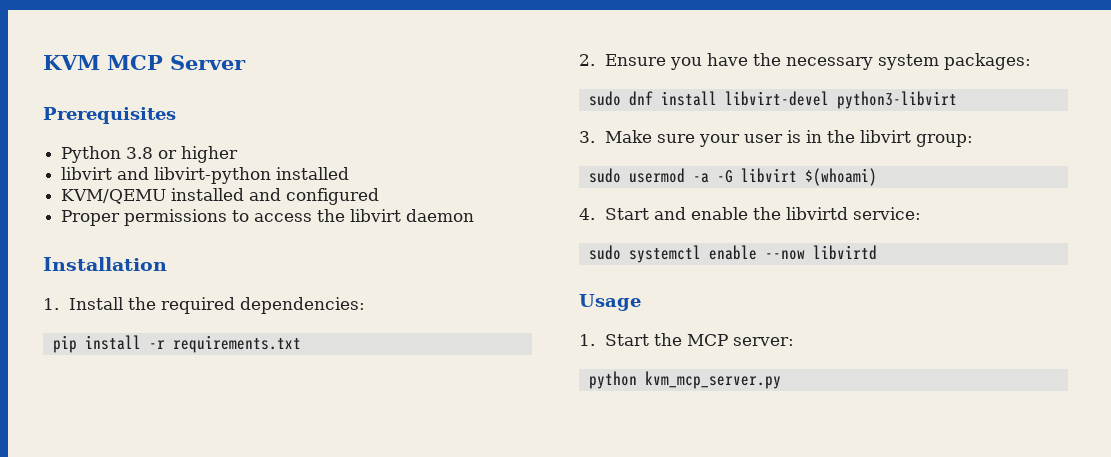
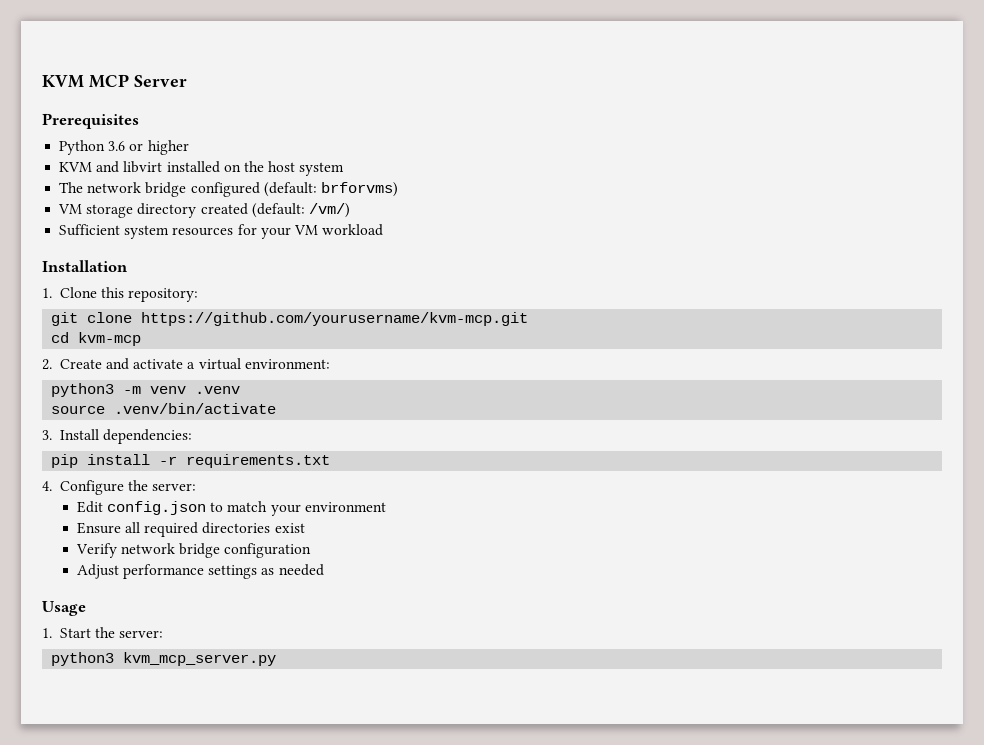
- Python 3.8 or higher
+ Python 3.6 or higher
- libvirt and libvirt-python installed
- KVM/QEMU installed and configured
- Proper permissions to access the libvirt daemon
+ KVM and libvirt installed on the host system
+ The network bridge configured (default: brforvms)
+ VM storage directory created (default: /vm/)
+ Sufficient system resources for your VM workload
  Installation
- 1. Install the required dependencies:
+ 1. Clone this repository:
+ git clone https://github.com/yourusername/kvm-mcp.git
+ cd kvm-mcp
+ 2. Create and activate a virtual environment:
+ python3 -m venv .venv
+ source .venv/bin/activate
+ 3. Install dependencies:
- 2. Ensure you have the necessary system packages:
- sudo dnf install libvirt-devel python3-libvirt
- 3. Make sure your user is in the libvirt group:
- sudo usermod -a -G libvirt $(whoami)
- 4. Start and enable the libvirtd service:
- sudo systemctl enable --now libvirtd
+ 4. Configure the server:
+ Edit config.json to match your environment
+ Ensure all required directories exist
+ Verify network bridge configuration
+ Adjust performance settings as needed
- 1. Start the MCP server:
- python kvm_mcp_server.py
+ 1. Start the server:
+ python3 kvm_mcp_server.py

